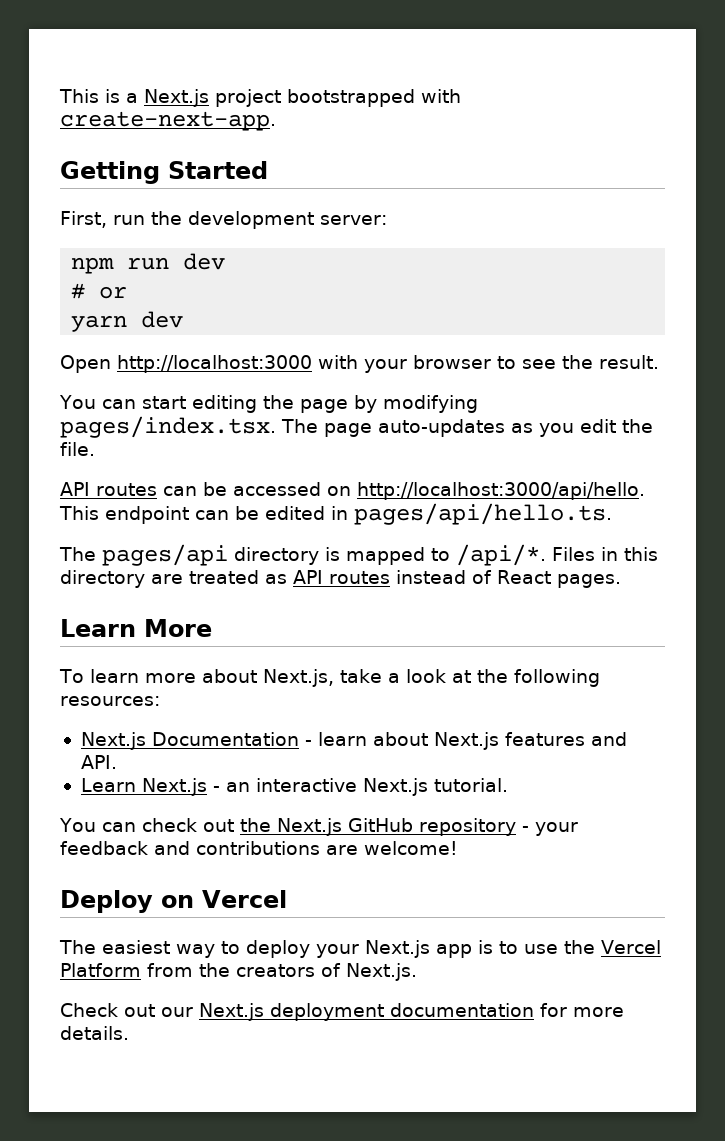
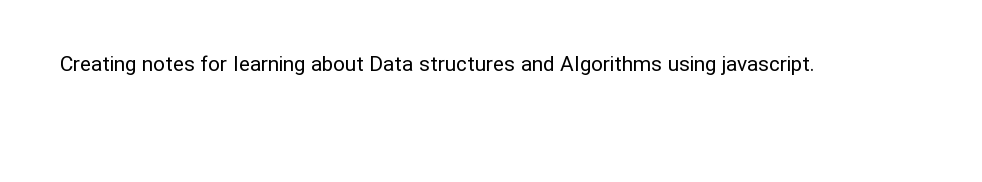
- This is a Next.js project bootstrapped with create-next-app.
- Getting Started
- First, run the development server:
- npm run dev
- # or
- yarn dev
- Open http://localhost:3000 with your browser to see the result.
- You can start editing the page by modifying pages/index.tsx. The page auto-updates as you edit the file.
- API routes can be accessed on http://localhost:3000/api/hello. This endpoint can be edited in pages/api/hello.ts.
- The pages/api directory is mapped to /api/*. Files in this directory are treated as API routes instead of React pages.
- Learn More
- To learn more about Next.js, take a look at the following resources:
- Next.js Documentation - learn about Next.js features and API.
- Learn Next.js - an interactive Next.js tutorial.
- You can check out the Next.js GitHub repository - your feedback and contributions are welcome!
- Deploy on Vercel
- The easiest way to deploy your Next.js app is to use the Vercel Platform from the creators of Next.js.
- Check out our Next.js deployment documentation for more details.
+ Creating notes for learning about Data structures and Algorithms using javascript.

